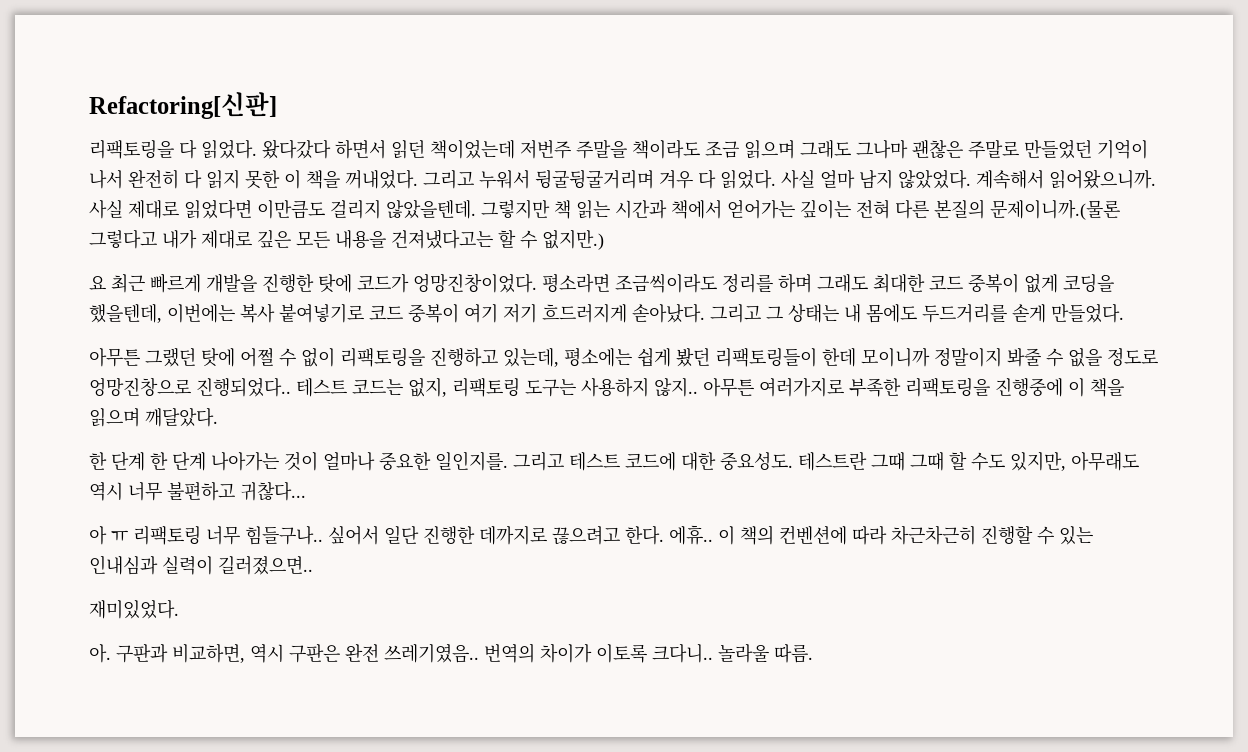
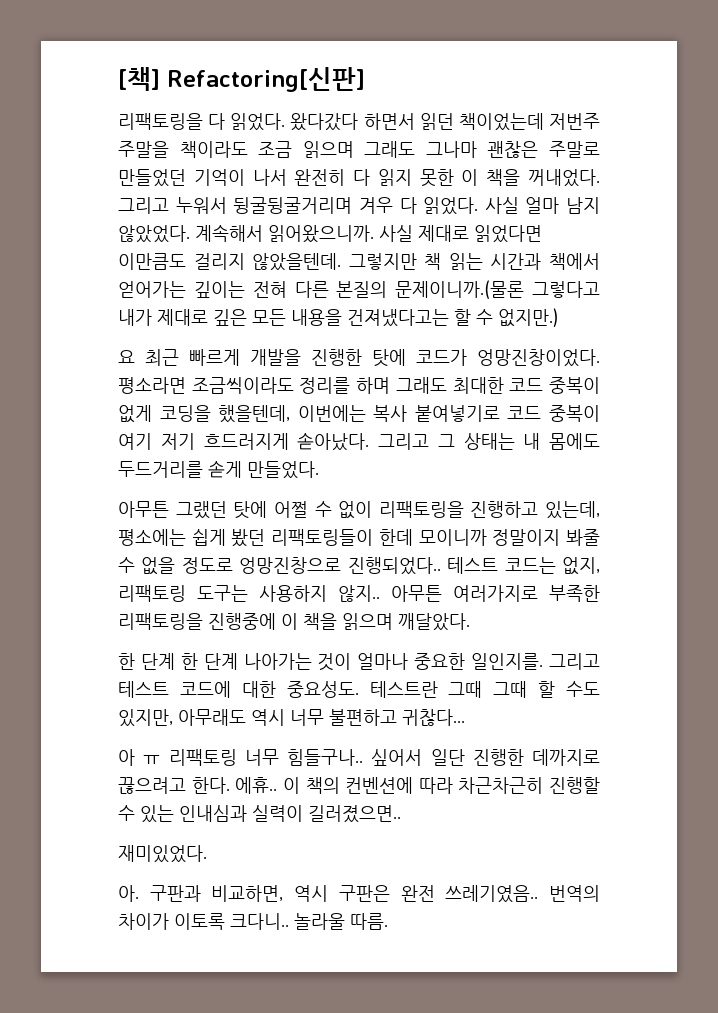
- Refactoring[신판]
+ [책] Refactoring[신판]

